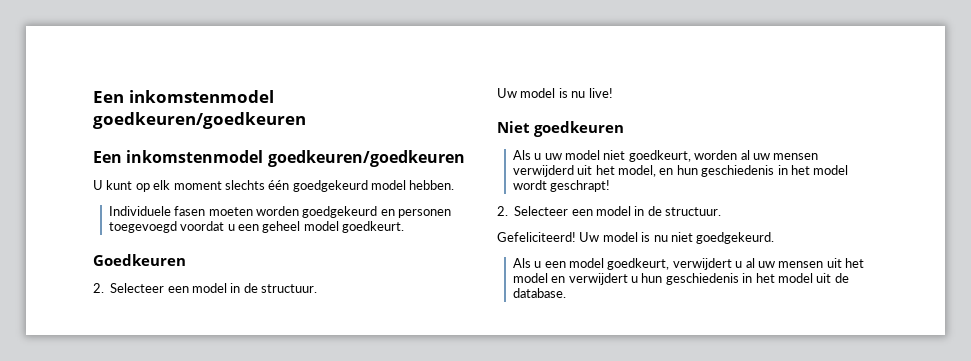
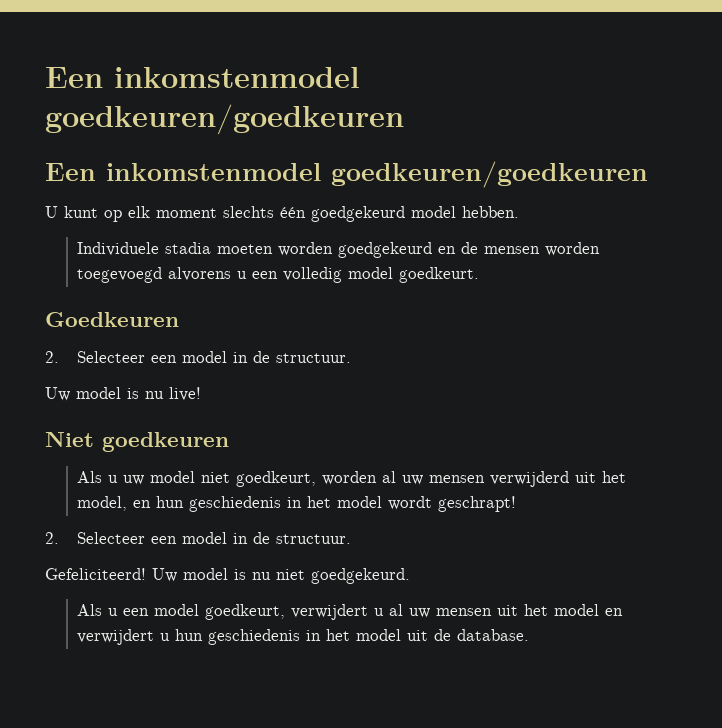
- Individuele fasen moeten worden goedgekeurd en personen toegevoegd voordat u een geheel model goedkeurt.
+ Individuele stadia moeten worden goedgekeurd en de mensen worden toegevoegd alvorens u een volledig model goedkeurt.

